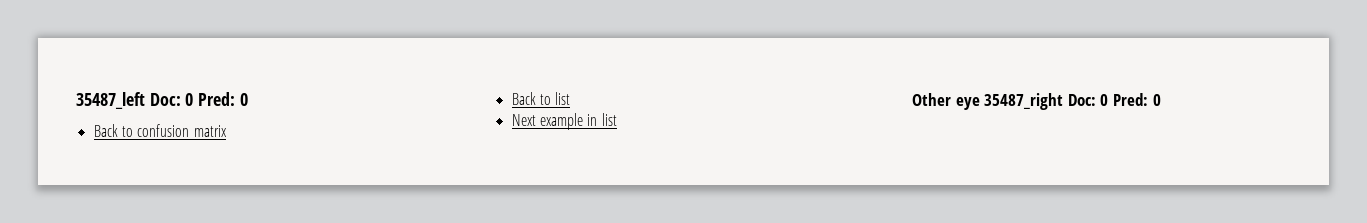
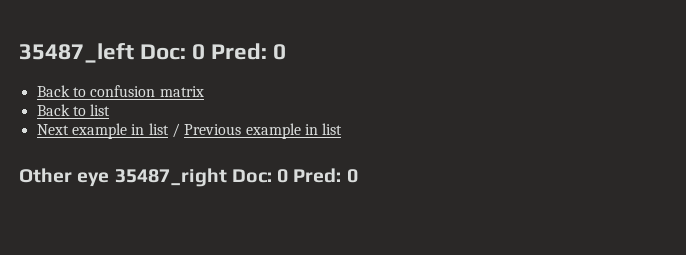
- Next example in list
+ Next example in list / Previous example in list

